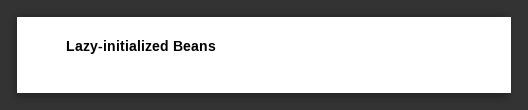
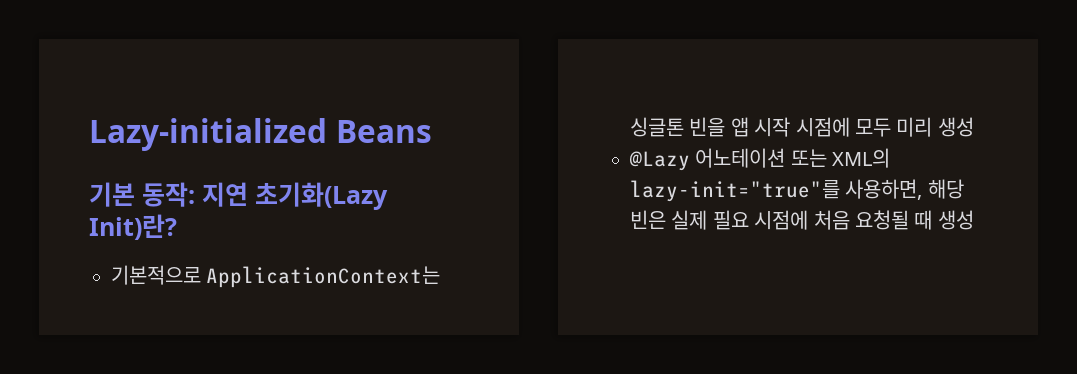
+ 기본 동작: 지연 초기화(Lazy Init)란?
+ 기본적으로 ApplicationContext는 싱글톤 빈을 앱 시작 시점에 모두 미리 생성
+ @Lazy 어노테이션 또는 XML의 lazy-init="true"를 사용하면, 해당 빈은 실제 필요 시점에 처음 요청될 때 생성

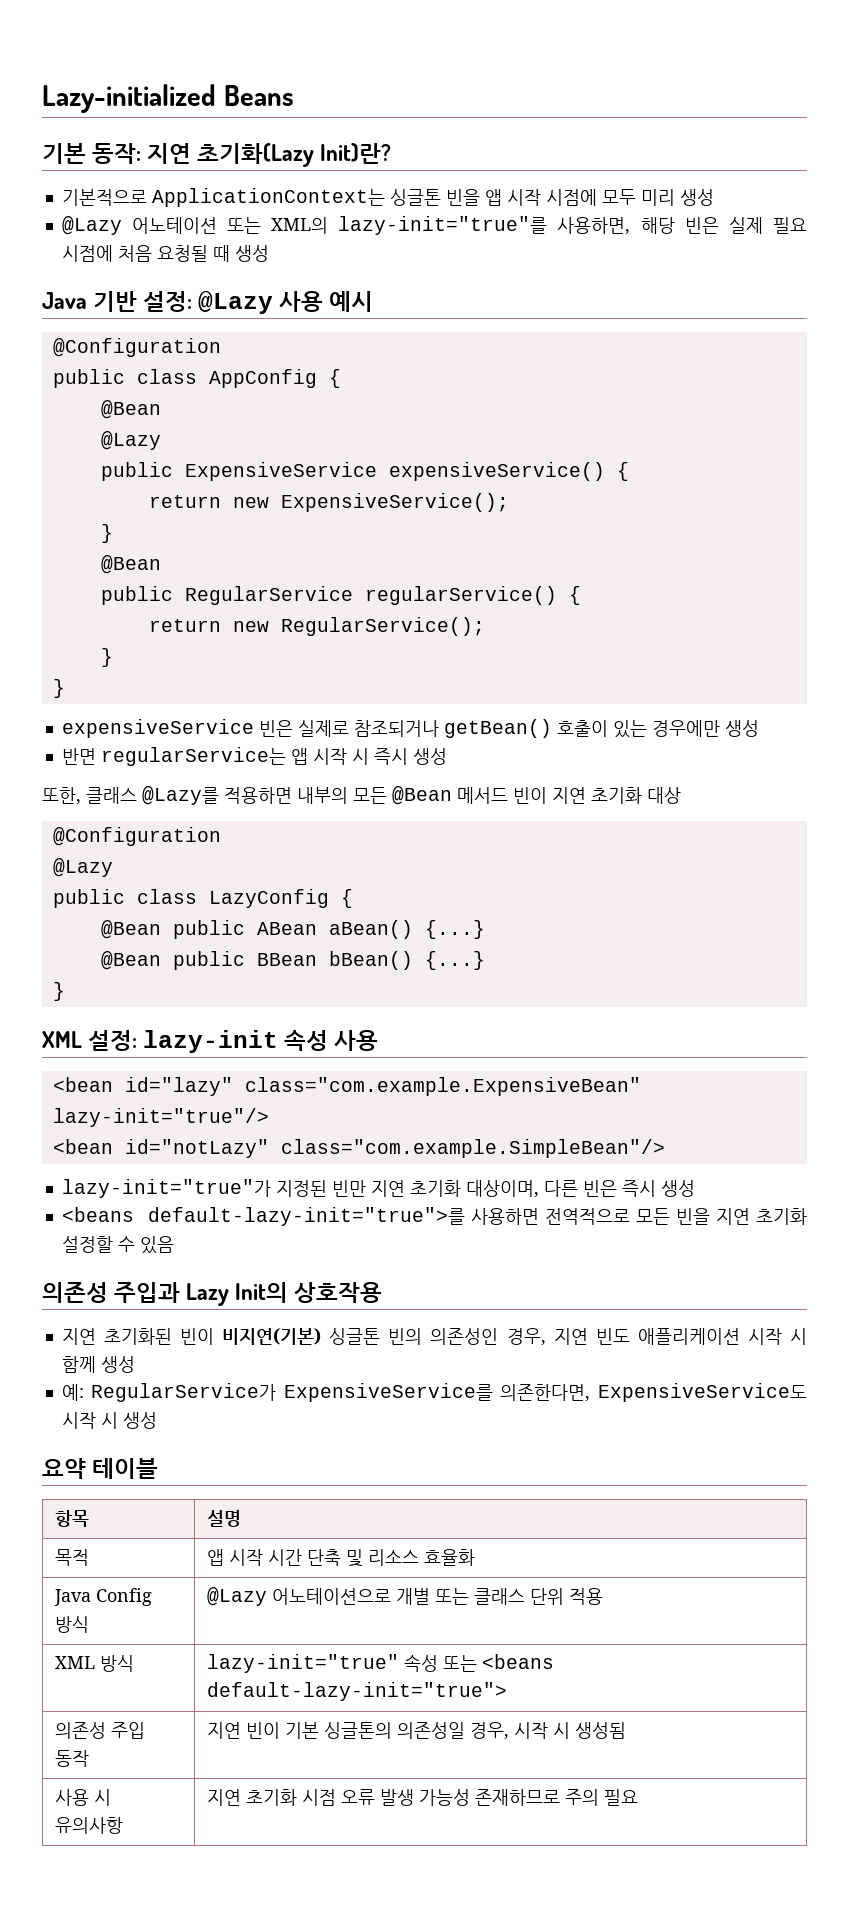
+ Java 기반 설정: @Lazy 사용 예시
+ @Configuration
+ public class AppConfig {
+ @Bean
+ @Lazy
+ public ExpensiveService expensiveService() {
+ return new ExpensiveService();
+ }
+ @Bean
+ public RegularService regularService() {
+ return new RegularService();
+ }
+ }
+ expensiveService 빈은 실제로 참조되거나 getBean() 호출이 있는 경우에만 생성
+ 반면 regularService는 앱 시작 시 즉시 생성
+ 또한, 클래스 @Lazy를 적용하면 내부의 모든 @Bean 메서드 빈이 지연 초기화 대상
+ @Configuration
+ @Lazy
+ public class LazyConfig {
+ @Bean public ABean aBean() {...}
+ @Bean public BBean bBean() {...}
+ }
+ XML 설정: lazy-init 속성 사용
+ <bean id="lazy" class="com.example.ExpensiveBean" lazy-init="true"/>
+ <bean id="notLazy" class="com.example.SimpleBean"/>
+ lazy-init="true"가 지정된 빈만 지연 초기화 대상이며, 다른 빈은 즉시 생성
+ <beans default-lazy-init="true">를 사용하면 전역적으로 모든 빈을 지연 초기화 설정할 수 있음
+ 의존성 주입과 Lazy Init의 상호작용
+ 지연 초기화된 빈이 비지연(기본) 싱글톤 빈의 의존성인 경우, 지연 빈도 애플리케이션 시작 시 함께 생성
+ 예: RegularService가 ExpensiveService를 의존한다면, ExpensiveService도 시작 시 생성
+ 요약 테이블
+ 항목 | 설명
+ 목적 | 앱 시작 시간 단축 및 리소스 효율화
+ Java Config 방식 | @Lazy 어노테이션으로 개별 또는 클래스 단위 적용
+ XML 방식 | lazy-init="true" 속성 또는 <beans default-lazy-init="true">
+ 의존성 주입 동작 | 지연 빈이 기본 싱글톤의 의존성일 경우, 시작 시 생성됨
+ 사용 시 유의사항 | 지연 초기화 시점 오류 발생 가능성 존재하므로 주의 필요

